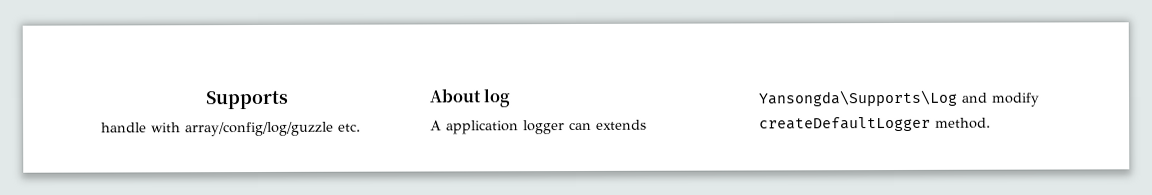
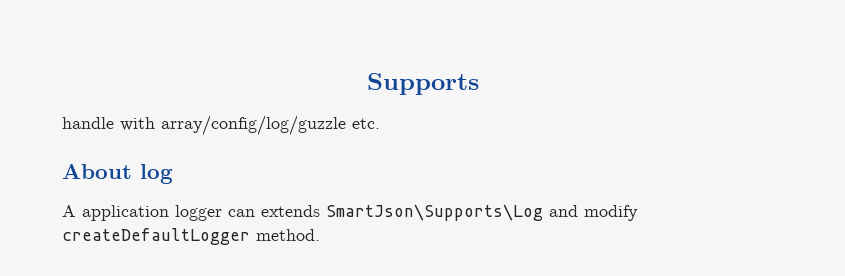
- A application logger can extends Yansongda\Supports\Log and modify createDefaultLogger method.
+ A application logger can extends SmartJson\Supports\Log and modify createDefaultLogger method.

